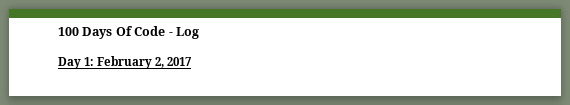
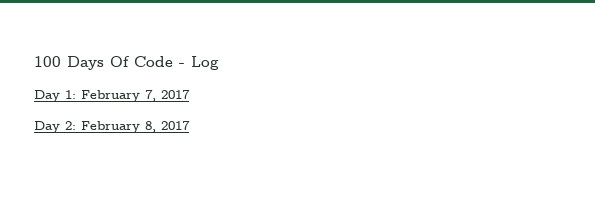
- Day 1: February 2, 2017
+ Day 1: February 7, 2017
+ Day 2: February 8, 2017

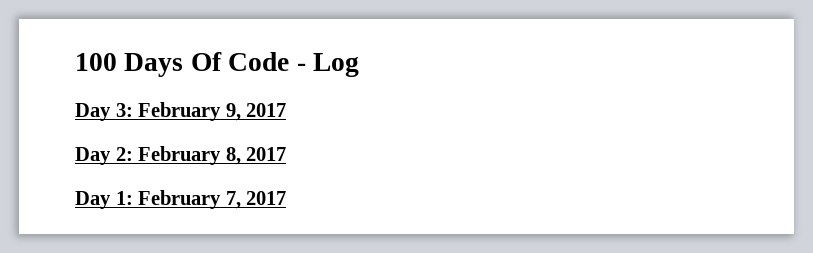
- Day 1: February 7, 2017
+ Day 3: February 9, 2017
+ Day 1: February 7, 2017

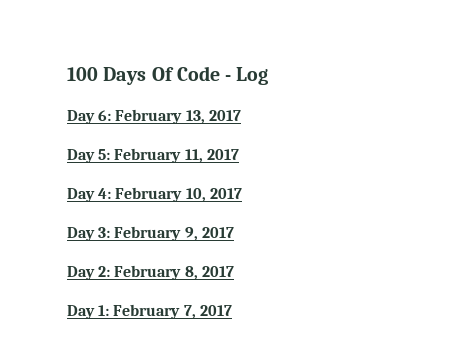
+ Day 6: February 13, 2017
+ Day 5: February 11, 2017
+ Day 4: February 10, 2017

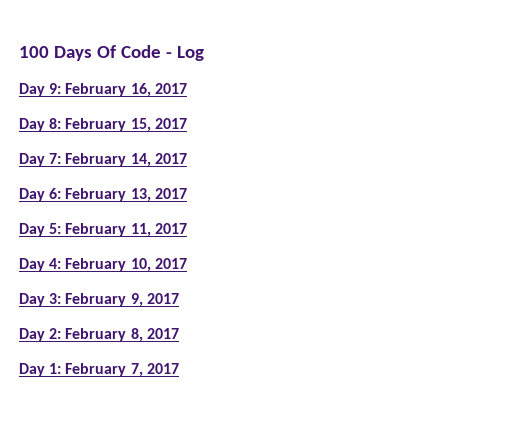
+ Day 9: February 16, 2017
+ Day 8: February 15, 2017
+ Day 7: February 14, 2017

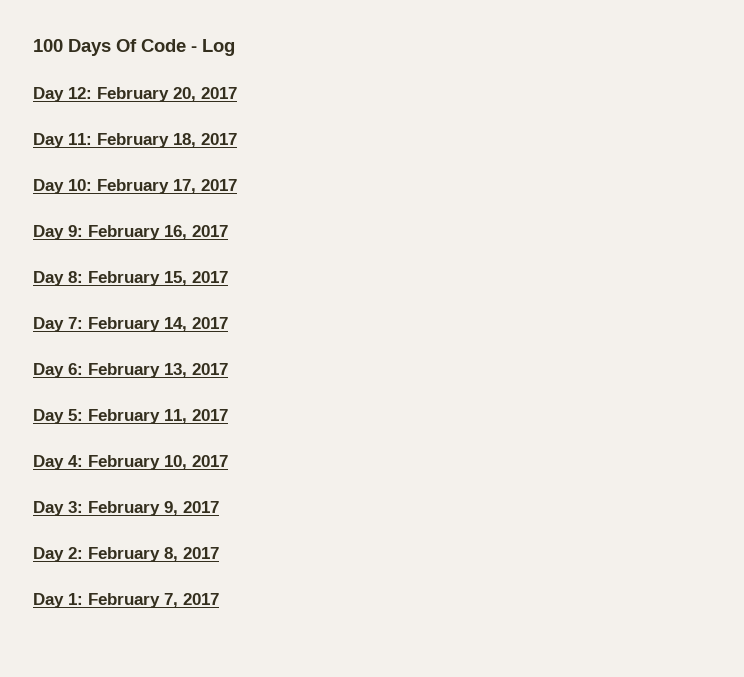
+ Day 12: February 20, 2017
+ Day 11: February 18, 2017
+ Day 10: February 17, 2017

